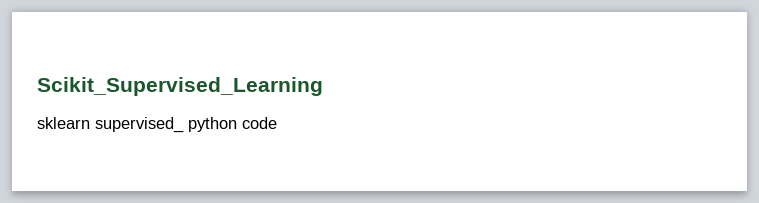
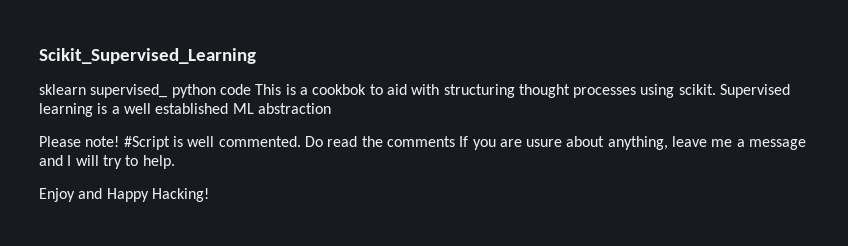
- sklearn supervised_ python code
+ sklearn supervised_ python code This is a cookbok to aid with structuring thought processes using scikit. Supervised learning is a well established ML abstraction
+ Please note! #Script is well commented. Do read the comments If you are usure about anything, leave me a message and I will try to help.
+ Enjoy and Happy Hacking!

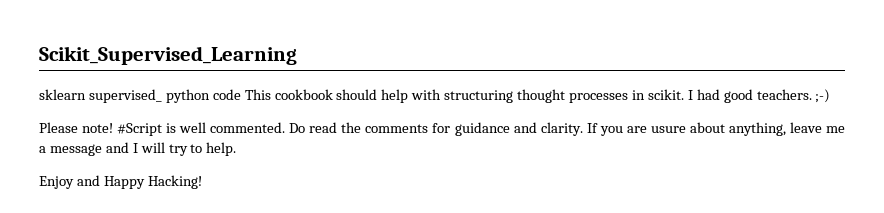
- sklearn supervised_ python code This is a cookbok to aid with structuring thought processes using scikit. Supervised learning is a well established ML abstraction
+ sklearn supervised_ python code This cookbook should help with structuring thought processes in scikit. I had good teachers. ;-)
- Do read the comments If you are usure about anything, leave me a message and I will try to help.
+ Do read the comments for guidance and clarity. If you are usure about anything, leave me a message and I will try to help.

